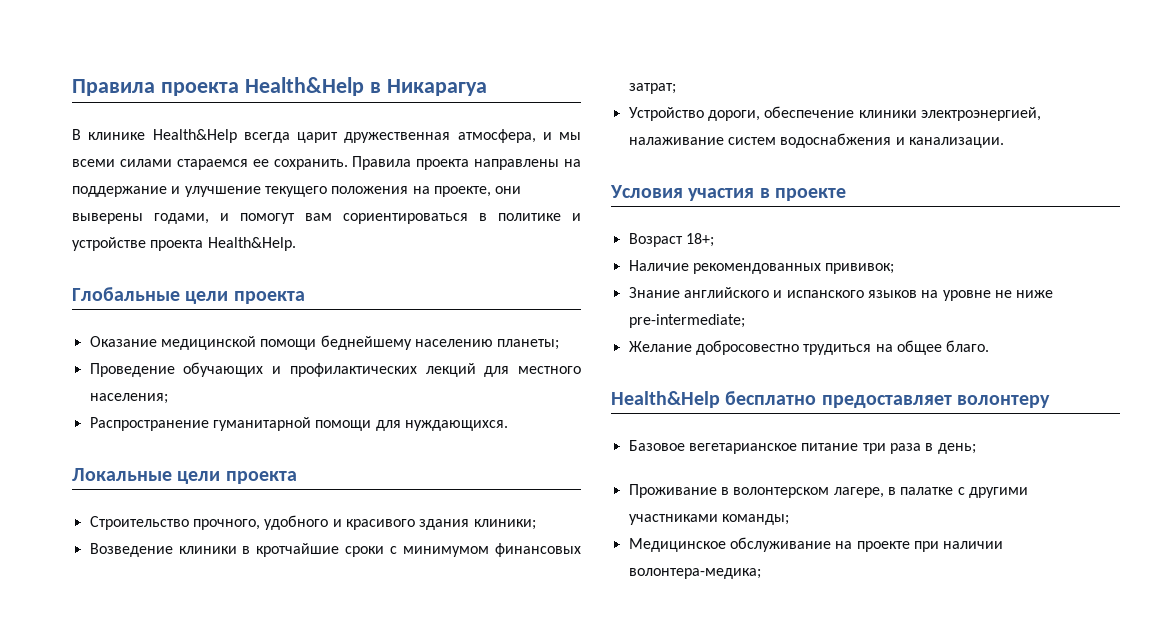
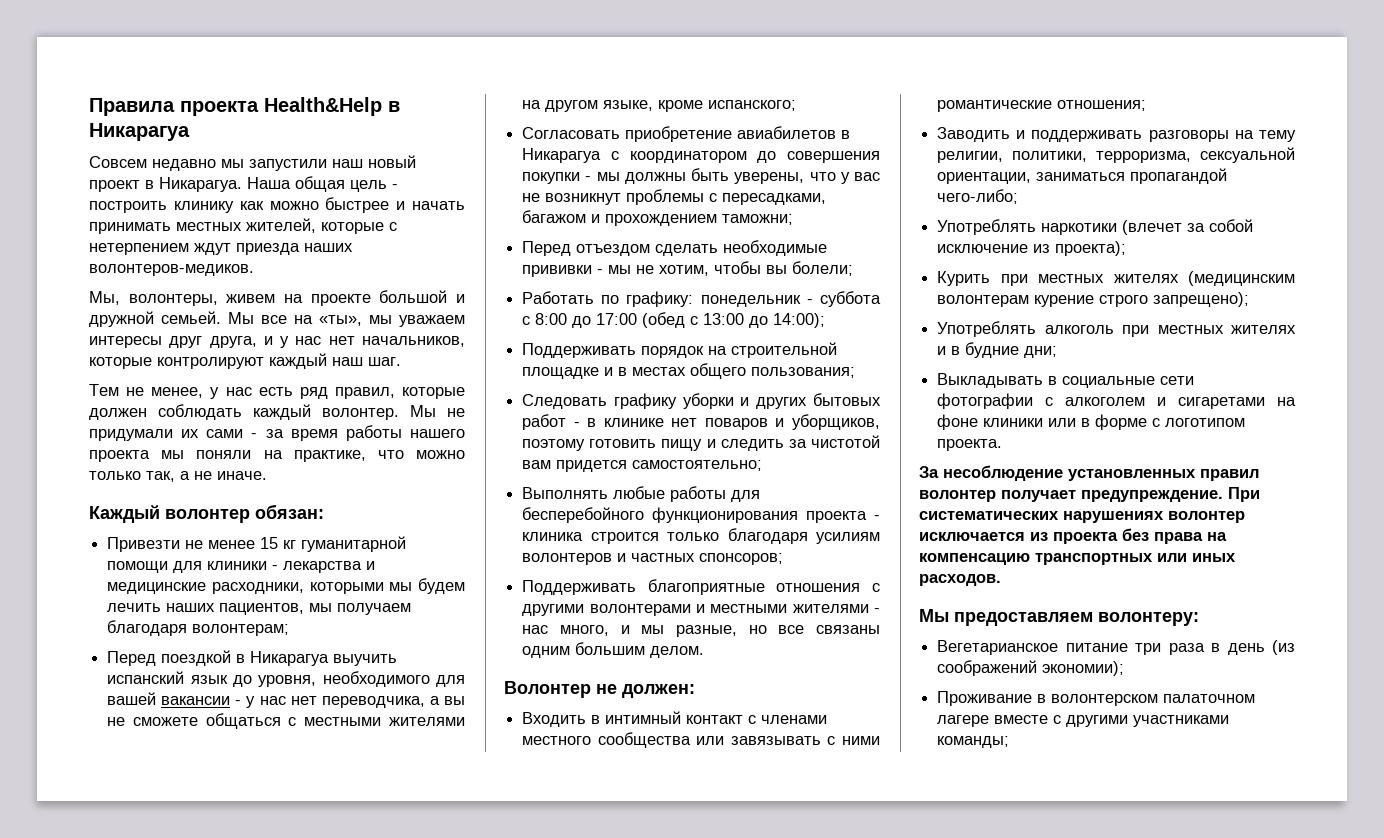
- В клинике Health&Help всегда царит дружественная атмосфера, и мы всеми силами стараемся ее сохранить. Правила проекта направлены на поддержание и улучшение текущего положения на проекте, они выверены годами, и помогут вам сориентироваться в политике и устройстве проекта Health&Help.
- Глобальные цели проекта
- Оказание медицинской помощи беднейшему населению планеты;
- Проведение обучающих и профилактических лекций для местного населения;
- Распространение гуманитарной помощи для нуждающихся.
- Локальные цели проекта
- Строительство прочного, удобного и красивого здания клиники;
- Возведение клиники в кротчайшие сроки с минимумом финансовых затрат;
- Устройство дороги, обеспечение клиники электроэнергией, налаживание систем водоснабжения и канализации.
- Условия участия в проекте
- Возраст 18+;
- Наличие рекомендованных прививок;
- Знание английского и испанского языков на уровне не ниже pre-intermediate;
- Желание добросовестно трудиться на общее благо.
- Health&Help бесплатно предоставляет волонтеру
- Базовое вегетарианское питание три раза в день;
+ Совсем недавно мы запустили наш новый проект в Никарагуа. Наша общая цель - построить клинику как можно быстрее и начать принимать местных жителей, которые с нетерпением ждут приезда наших волонтеров-медиков.
+ Мы, волонтеры, живем на проекте большой и дружной семьей. Мы все на «ты», мы уважаем интересы друг друга, и у нас нет начальников, которые контролируют каждый наш шаг.
+ Тем не менее, у нас есть ряд правил, которые должен соблюдать каждый волонтер. Мы не придумали их сами - за время работы нашего проекта мы поняли на практике, что можно только так, а не иначе.
+ Каждый волонтер обязан:
+ Привезти не менее 15 кг гуманитарной помощи для клиники - лекарства и медицинские расходники, которыми мы будем лечить наших пациентов, мы получаем благодаря волонтерам;
+ Перед поездкой в Никарагуа выучить испанский язык до уровня, необходимого для вашей вакансии - у нас нет переводчика, а вы не сможете общаться с местными жителями на другом языке, кроме испанского;
+ Согласовать приобретение авиабилетов в Никарагуа с координатором до совершения покупки - мы должны быть уверены, что у вас не возникнут проблемы с пересадками, багажом и прохождением таможни;
+ Перед отъездом сделать необходимые прививки - мы не хотим, чтобы вы болели;
+ Работать по графику: понедельник - суббота с 8:00 до 17:00 (обед с 13:00 до 14:00);
+ Поддерживать порядок на строительной площадке и в местах общего пользования;
+ Следовать графику уборки и других бытовых работ - в клинике нет поваров и уборщиков, поэтому готовить пищу и следить за чистотой вам придется самостоятельно;
+ Выполнять любые работы для бесперебойного функционирования проекта - клиника строится только благодаря усилиям волонтеров и частных спонсоров;
+ Поддерживать благоприятные отношения с другими волонтерами и местными жителями - нас много, и мы разные, но все связаны одним большим делом.
+ Волонтер не должен:
+ Входить в интимный контакт с членами местного сообщества или завязывать с ними романтические отношения;
+ Заводить и поддерживать разговоры на тему религии, политики, терроризма, сексуальной ориентации, заниматься пропагандой чего-либо;
+ Употреблять наркотики (влечет за собой исключение из проекта);
+ Курить при местных жителях (медицинским волонтерам курение строго запрещено);
+ Употреблять алкоголь при местных жителях и в будние дни;
+ Выкладывать в социальные сети фотографии с алкоголем и сигаретами на фоне клиники или в форме с логотипом проекта.
+ За несоблюдение установленных правил волонтер получает предупреждение. При систематических нарушениях волонтер исключается из проекта без права на компенсацию транспортных или иных расходов.
+ Мы предоставляем волонтеру:
+ Вегетарианское питание три раза в день (из соображений экономии);
- Проживание в волонтерском лагере, в палатке с другими участниками команды;
+ Проживание в волонтерском палаточном лагере вместе с другими участниками команды;
- Медицинское обслуживание на проекте при наличии волонтера-медика;

